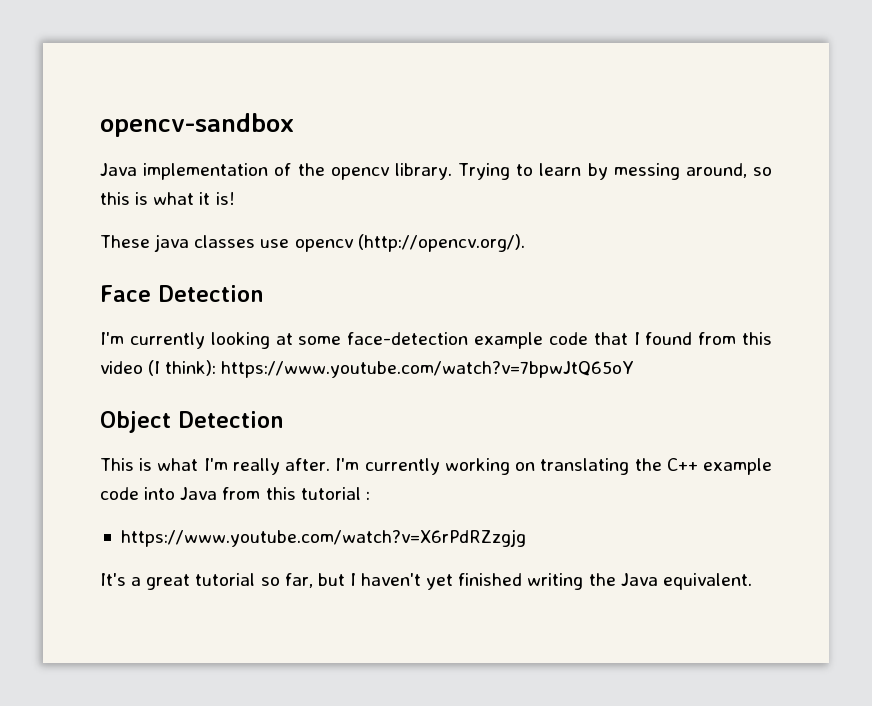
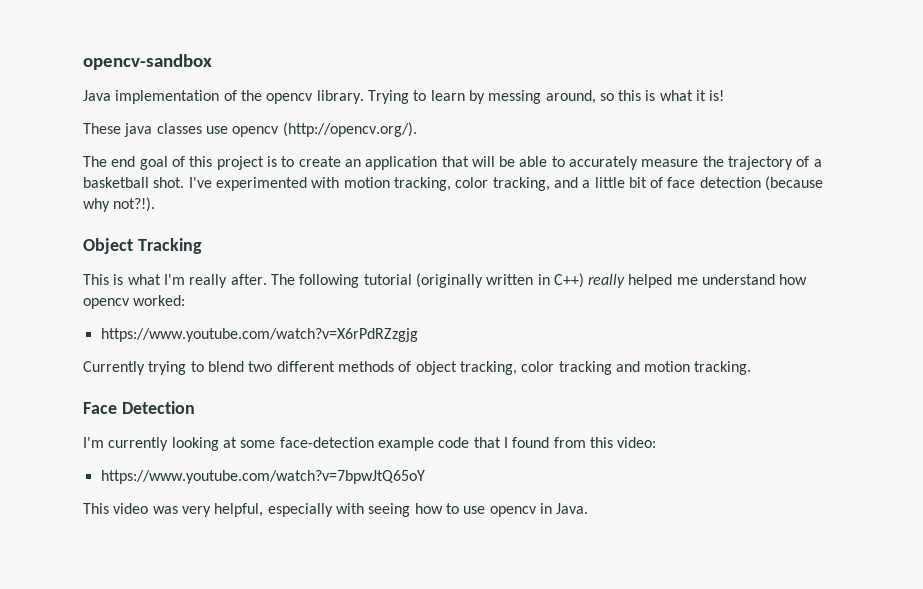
+ The end goal of this project is to create an application that will be able to accurately measure the trajectory of a basketball shot. I've experimented with motion tracking, color tracking, and a little bit of face detection (because why not?!).
+ Object Tracking
+ This is what I'm really after. The following tutorial (originally written in C++) really helped me understand how opencv worked:
+ https://www.youtube.com/watch?v=X6rPdRZzgjg
+ Currently trying to blend two different methods of object tracking, color tracking and motion tracking.
- I'm currently looking at some face-detection example code that I found from this video (I think): https://www.youtube.com/watch?v=7bpwJtQ65oY
+ I'm currently looking at some face-detection example code that I found from this video:
+ https://www.youtube.com/watch?v=7bpwJtQ65oY
- Object Detection
- This is what I'm really after. I'm currently working on translating the C++ example code into Java from this tutorial :
- https://www.youtube.com/watch?v=X6rPdRZzgjg
- It's a great tutorial so far, but I haven't yet finished writing the Java equivalent.
+ This video was very helpful, especially with seeing how to use opencv in Java.

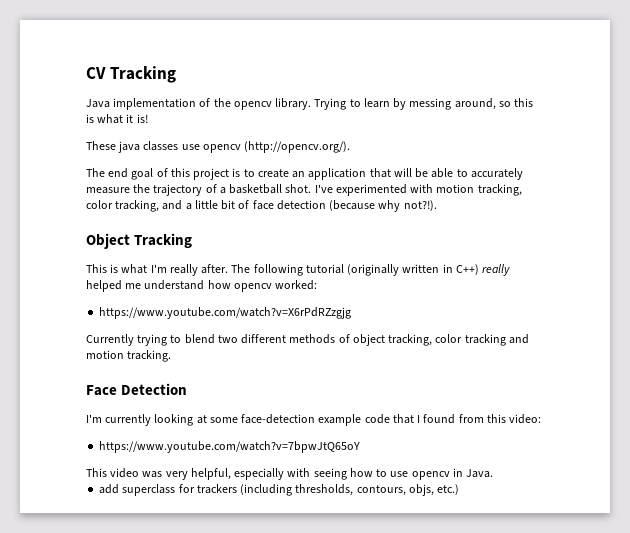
- opencv-sandbox
+ CV Tracking
+ add superclass for trackers (including thresholds, contours, objs, etc.)

